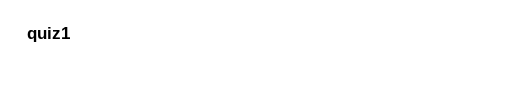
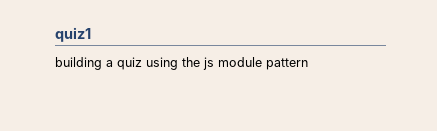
+ building a quiz using the js module pattern

